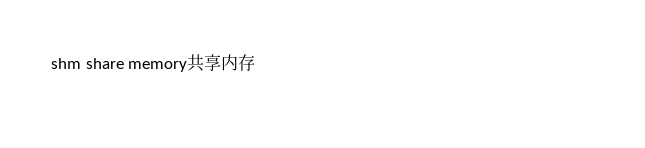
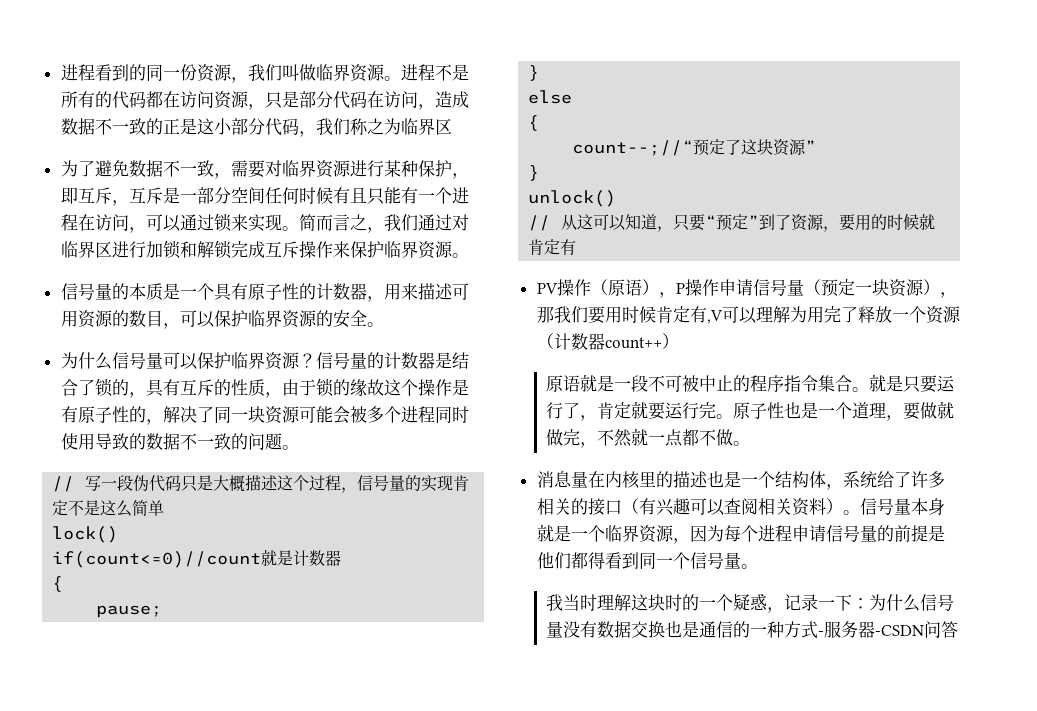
- shm share memory共享内存
+ 进程看到的同一份资源，我们叫做临界资源。进程不是所有的代码都在访问资源，只是部分代码在访问，造成数据不一致的正是这小部分代码，我们称之为临界区
+ 为了避免数据不一致，需要对临界资源进行某种保护，即互斥，互斥是一部分空间任何时候有且只能有一个进程在访问，可以通过锁来实现。简而言之，我们通过对临界区进行加锁和解锁完成互斥操作来保护临界资源。
+ 信号量的本质是一个具有原子性的计数器，用来描述可用资源的数目，可以保护临界资源的安全。
+ 为什么信号量可以保护临界资源？信号量的计数器是结合了锁的，具有互斥的性质，由于锁的缘故这个操作是有原子性的，解决了同一块资源可能会被多个进程同时使用导致的数据不一致的问题。
+ // 写一段伪代码只是大概描述这个过程，信号量的实现肯定不是这么简单
+ lock()
+ if(count<=0)//count就是计数器
+ {
+ pause;
+ }
+ else
+ {
+ count--;//“预定了这块资源”
+ }
+ unlock()
+ // 从这可以知道，只要“预定”到了资源，要用的时候就肯定有
+ PV操作（原语），P操作申请信号量（预定一块资源），那我们要用时候肯定有,V可以理解为用完了释放一个资源（计数器count++）
+ 原语就是一段不可被中止的程序指令集合。就是只要运行了，肯定就要运行完。原子性也是一个道理，要做就做完，不然就一点都不做。
+ 消息量在内核里的描述也是一个结构体，系统给了许多相关的接口（有兴趣可以查阅相关资料）。信号量本身就是一个临界资源，因为每个进程申请信号量的前提是他们都得看到同一个信号量。
+ 我当时理解这块时的一个疑惑，记录一下：为什么信号量没有数据交换也是通信的一种方式-服务器-CSDN问答

